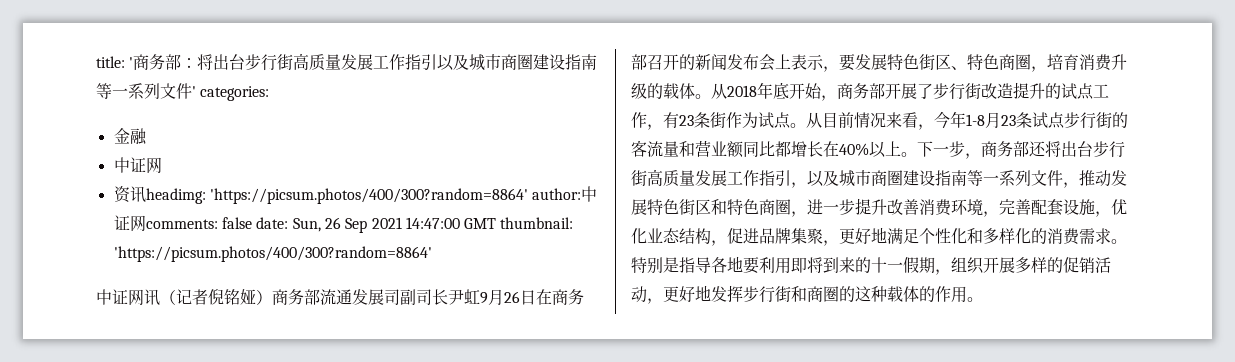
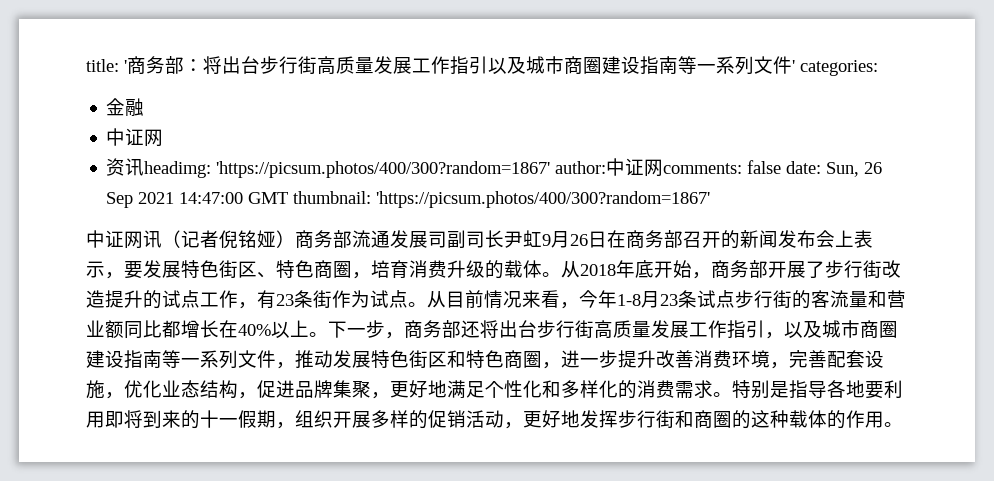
- 资讯headimg: 'https://picsum.photos/400/300?random=8864' author:中证网comments: false date: Sun, 26 Sep 2021 14:47:00 GMT thumbnail: 'https://picsum.photos/400/300?random=8864'
+ 资讯headimg: 'https://picsum.photos/400/300?random=1867' author:中证网comments: false date: Sun, 26 Sep 2021 14:47:00 GMT thumbnail: 'https://picsum.photos/400/300?random=1867'

